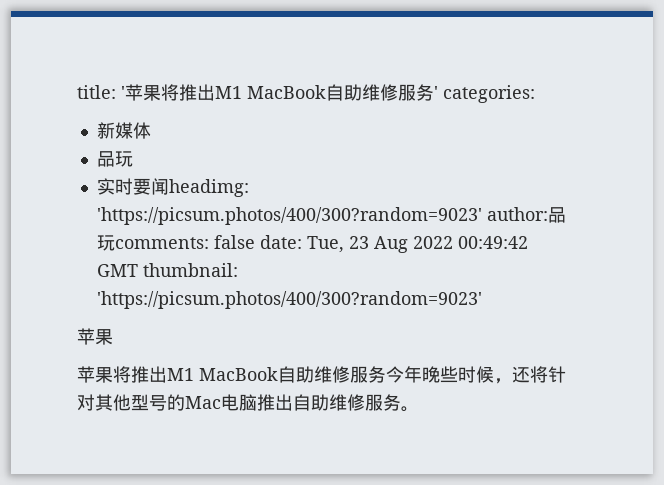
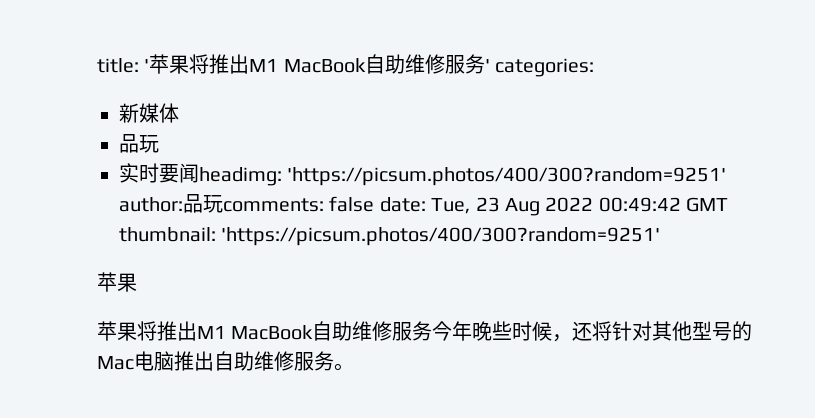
- 实时要闻headimg: 'https://picsum.photos/400/300?random=9023' author:品玩comments: false date: Tue, 23 Aug 2022 00:49:42 GMT thumbnail: 'https://picsum.photos/400/300?random=9023'
+ 实时要闻headimg: 'https://picsum.photos/400/300?random=9251' author:品玩comments: false date: Tue, 23 Aug 2022 00:49:42 GMT thumbnail: 'https://picsum.photos/400/300?random=9251'

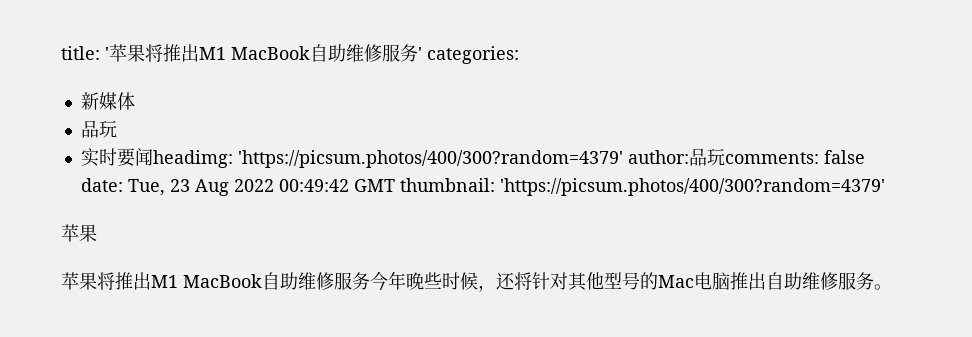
- 实时要闻headimg: 'https://picsum.photos/400/300?random=9251' author:品玩comments: false date: Tue, 23 Aug 2022 00:49:42 GMT thumbnail: 'https://picsum.photos/400/300?random=9251'
+ 实时要闻headimg: 'https://picsum.photos/400/300?random=4379' author:品玩comments: false date: Tue, 23 Aug 2022 00:49:42 GMT thumbnail: 'https://picsum.photos/400/300?random=4379'

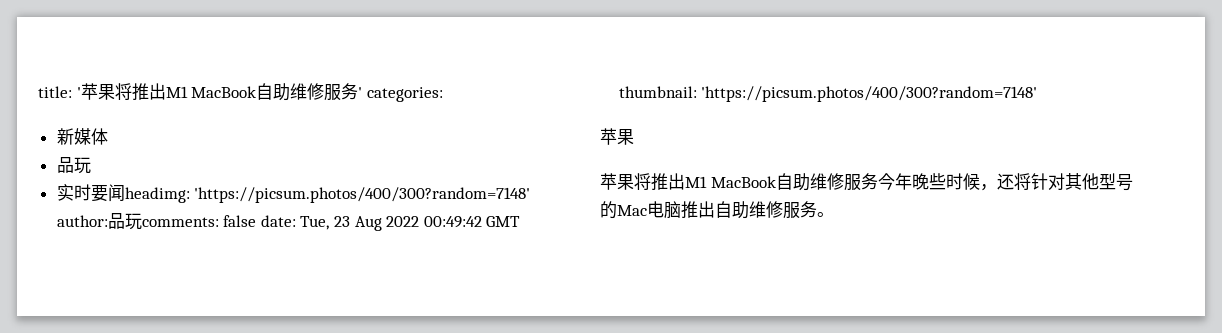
- 实时要闻headimg: 'https://picsum.photos/400/300?random=4379' author:品玩comments: false date: Tue, 23 Aug 2022 00:49:42 GMT thumbnail: 'https://picsum.photos/400/300?random=4379'
+ 实时要闻headimg: 'https://picsum.photos/400/300?random=7148' author:品玩comments: false date: Tue, 23 Aug 2022 00:49:42 GMT thumbnail: 'https://picsum.photos/400/300?random=7148'

